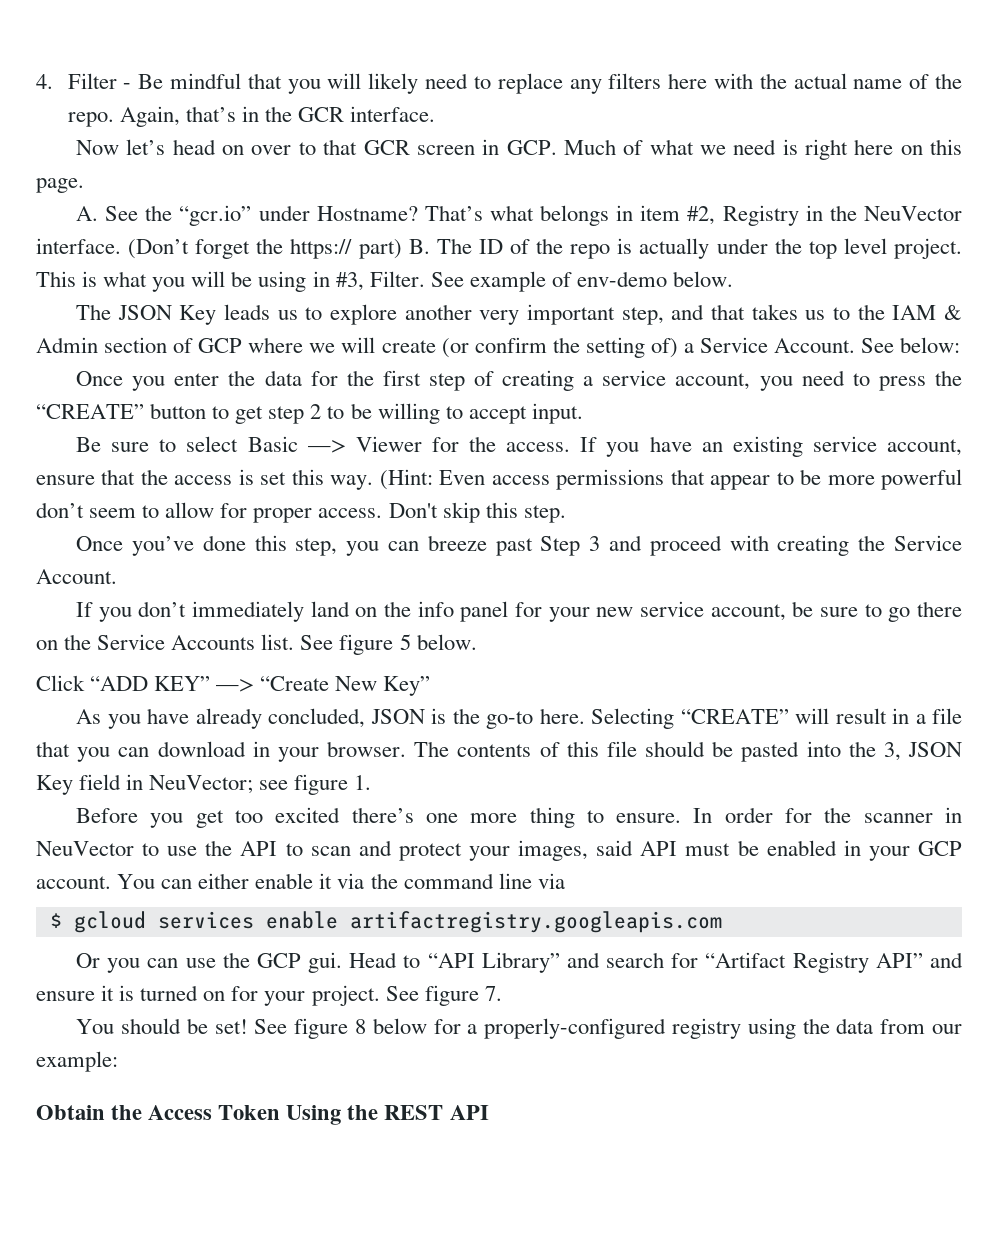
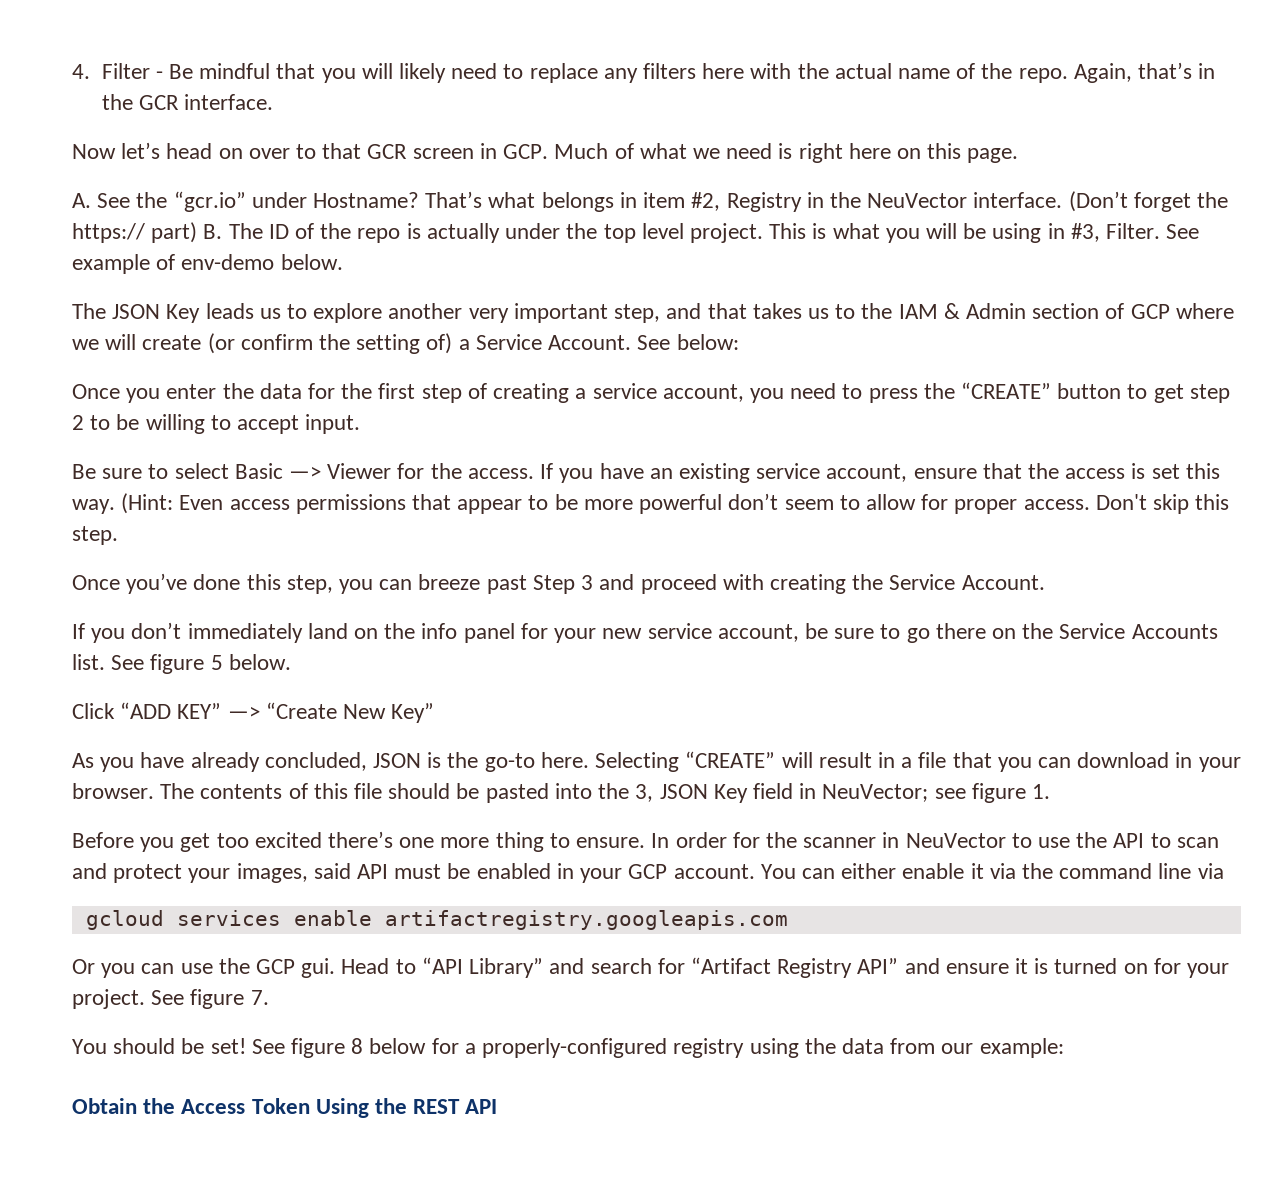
- $ gcloud services enable artifactregistry.googleapis.com
+ gcloud services enable artifactregistry.googleapis.com

